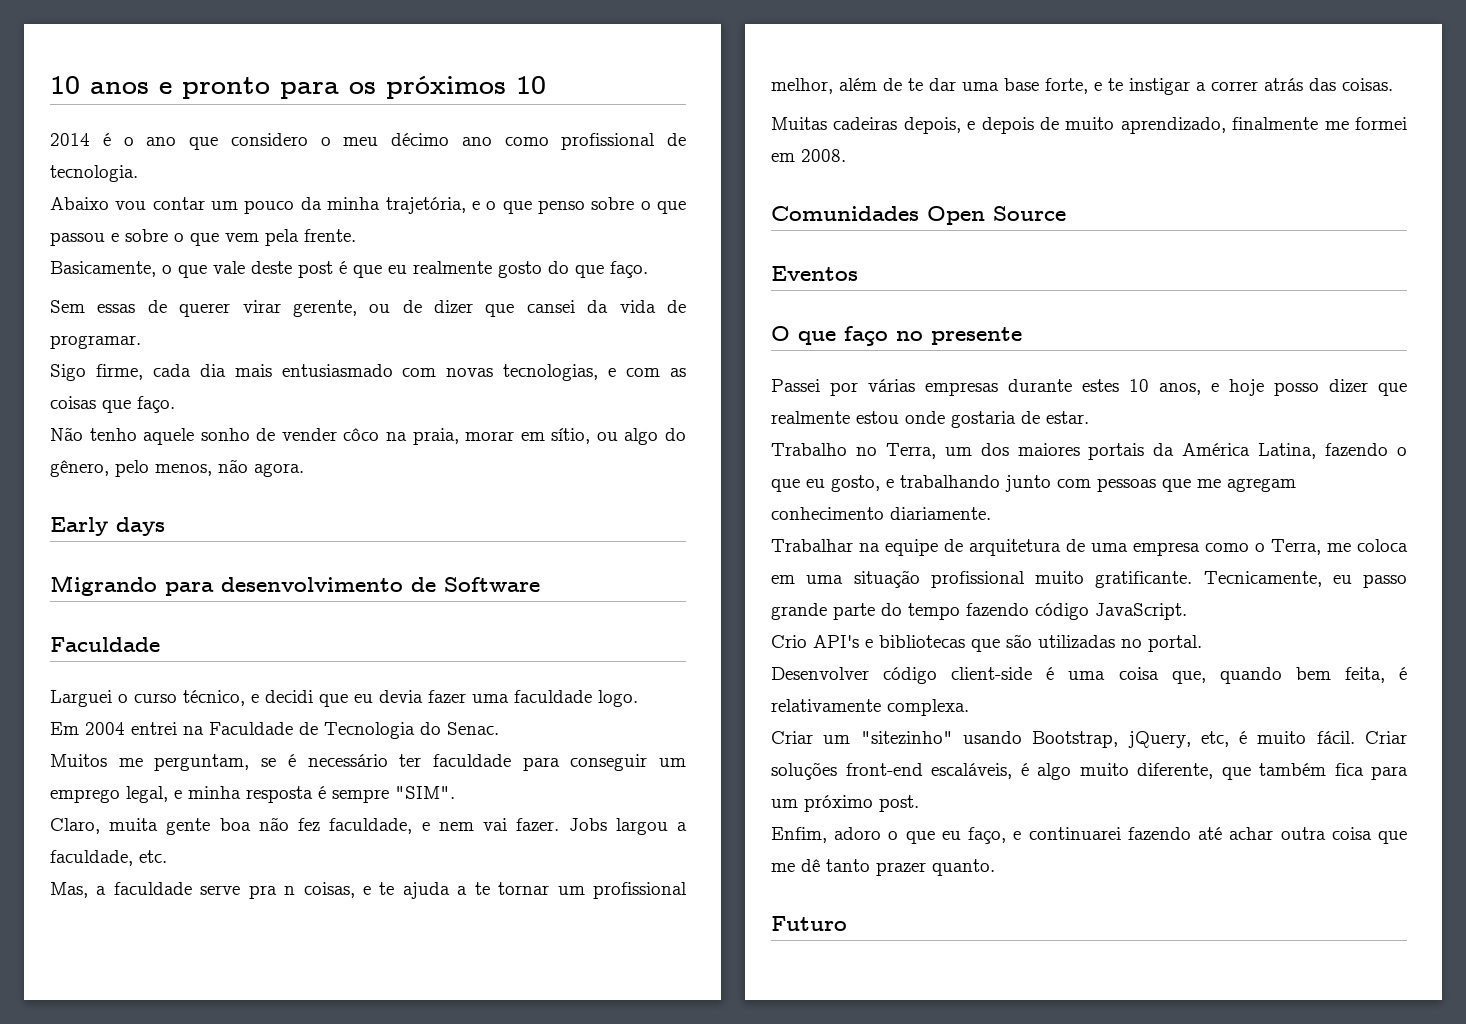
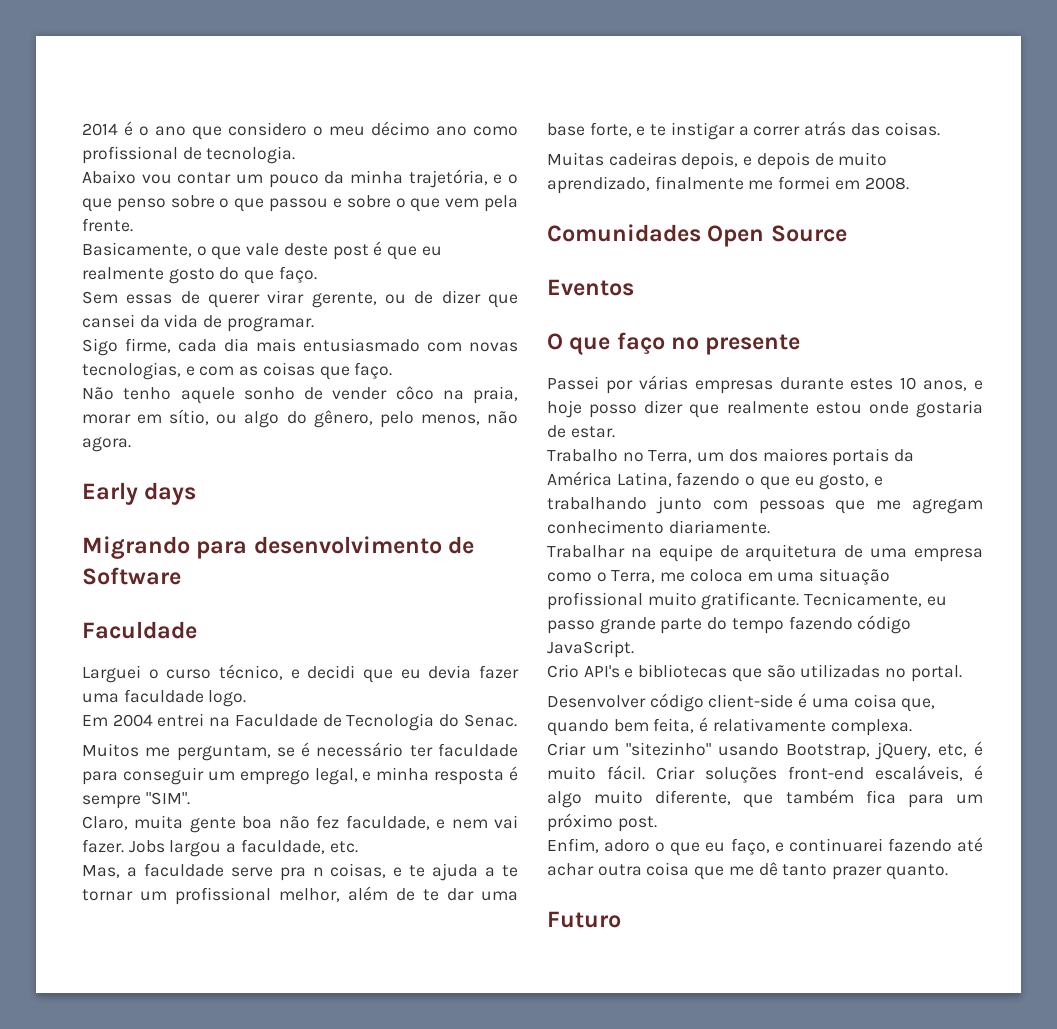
- 10 anos e pronto para os próximos 10

